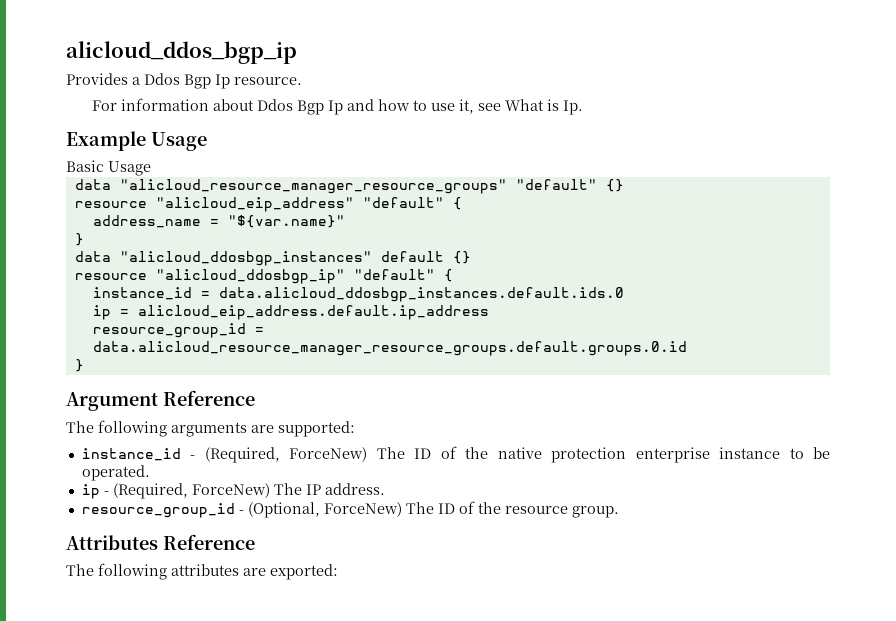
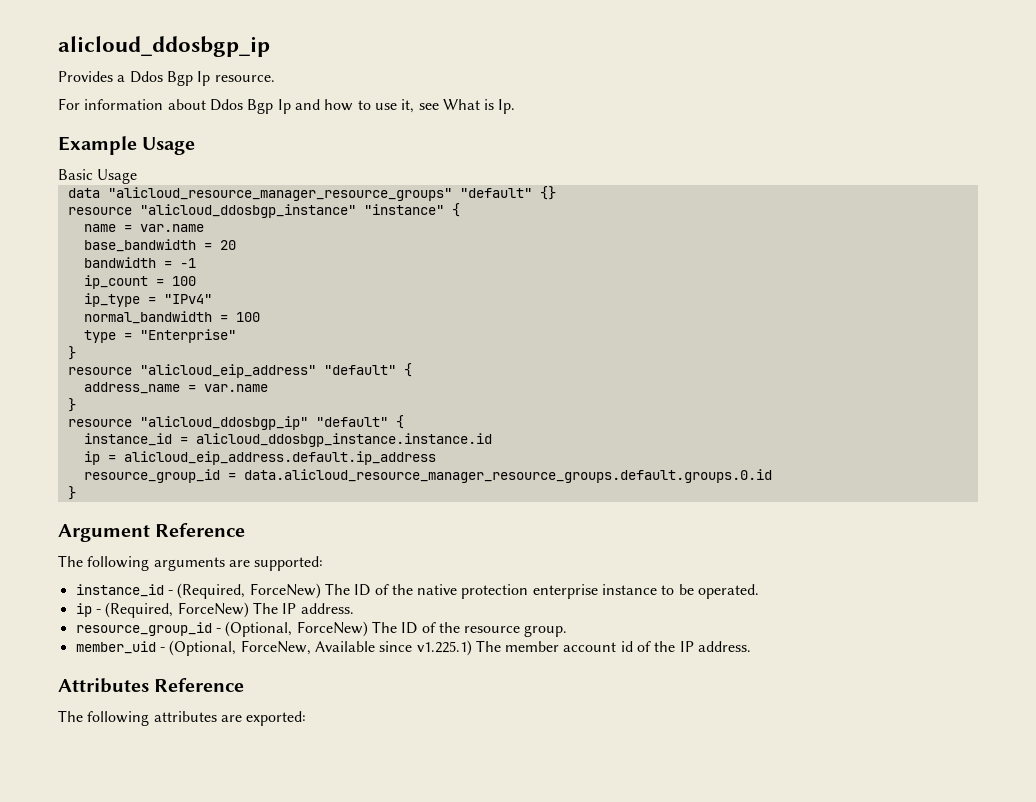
- alicloud_ddos_bgp_ip
+ alicloud_ddosbgp_ip
+ resource "alicloud_ddosbgp_instance" "instance" {
+ name = var.name
+ base_bandwidth = 20
+ bandwidth = -1
+ ip_count = 100
+ ip_type = "IPv4"
+ normal_bandwidth = 100
+ type = "Enterprise"
+ }
- address_name = "${var.name}"
+ address_name = var.name
  }
- data "alicloud_ddosbgp_instances" default {}
- instance_id = data.alicloud_ddosbgp_instances.default.ids.0
+ instance_id = alicloud_ddosbgp_instance.instance.id
+ member_uid - (Optional, ForceNew, Available since v1.225.1) The member account id of the IP address.

